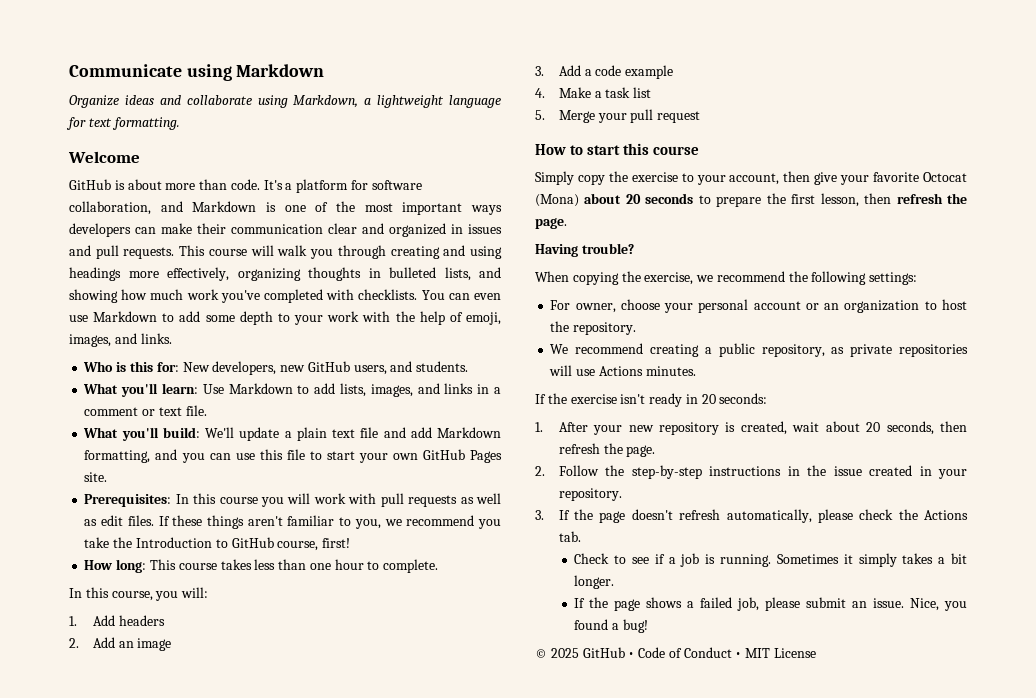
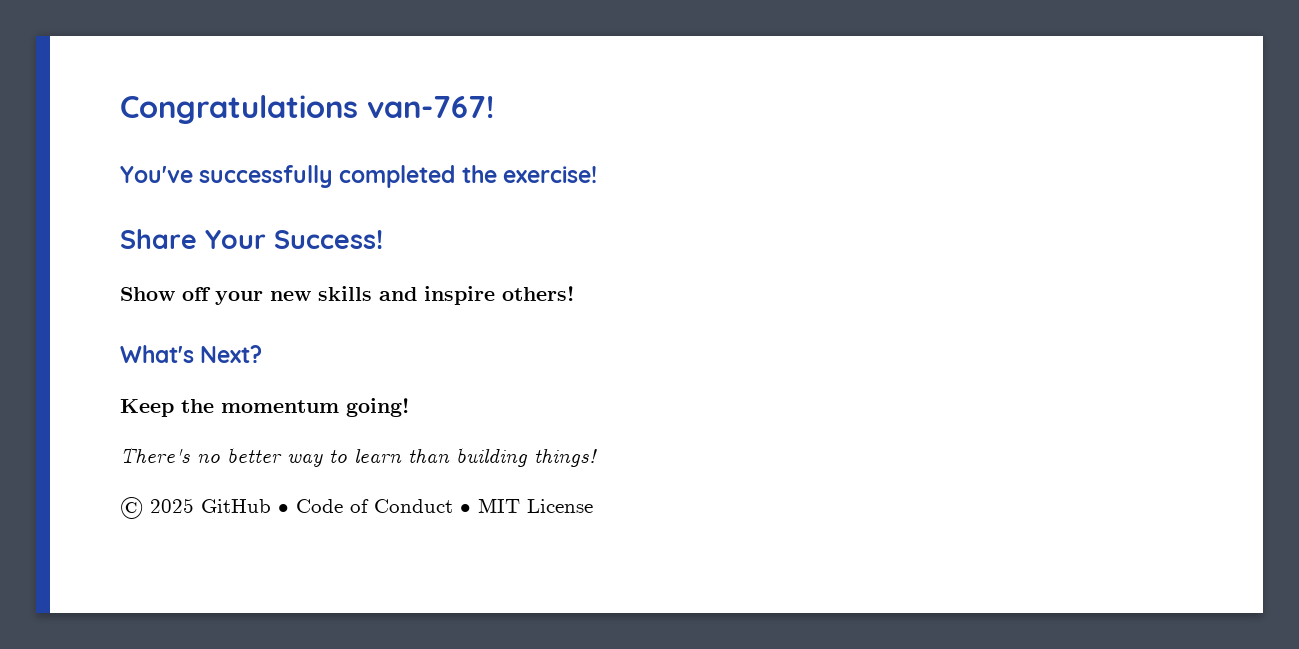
- Communicate using Markdown
- Organize ideas and collaborate using Markdown, a lightweight language for text formatting.
- Welcome
- GitHub is about more than code. It's a platform for software collaboration, and Markdown is one of the most important ways developers can make their communication clear and organized in issues and pull requests. This course will walk you through creating and using headings more effectively, organizing thoughts in bulleted lists, and showing how much work you've completed with checklists. You can even use Markdown to add some depth to your work with the help of emoji, images, and links.
- Who is this for: New developers, new GitHub users, and students.
- What you'll learn: Use Markdown to add lists, images, and links in a comment or text file.
- What you'll build: We'll update a plain text file and add Markdown formatting, and you can use this file to start your own GitHub Pages site.
- Prerequisites: In this course you will work with pull requests as well as edit files. If these things aren't familiar to you, we recommend you take the Introduction to GitHub course, first!
- How long: This course takes less than one hour to complete.
- In this course, you will:
- 1. Add headers
- 2. Add an image
- 3. Add a code example
- 4. Make a task list
- 5. Merge your pull request
- How to start this course
- Simply copy the exercise to your account, then give your favorite Octocat (Mona) about 20 seconds to prepare the first lesson, then refresh the page.
- Having trouble?
- When copying the exercise, we recommend the following settings:
- For owner, choose your personal account or an organization to host the repository.
- We recommend creating a public repository, as private repositories will use Actions minutes.
- If the exercise isn't ready in 20 seconds:
- 1. After your new repository is created, wait about 20 seconds, then refresh the page.
- 2. Follow the step-by-step instructions in the issue created in your repository.
- 3. If the page doesn't refresh automatically, please check the Actions tab.
- Check to see if a job is running. Sometimes it simply takes a bit longer.
- If the page shows a failed job, please submit an issue. Nice, you found a bug!
+ Congratulations van-767!
+ You've successfully completed the exercise!
+ Share Your Success!
+ Show off your new skills and inspire others!
+ What's Next?
+ Keep the momentum going!
+ There's no better way to learn than building things!

